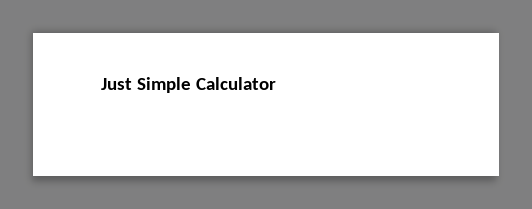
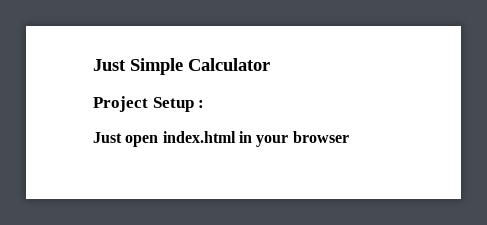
+ Project Setup :
+ Just open index.html in your browser

